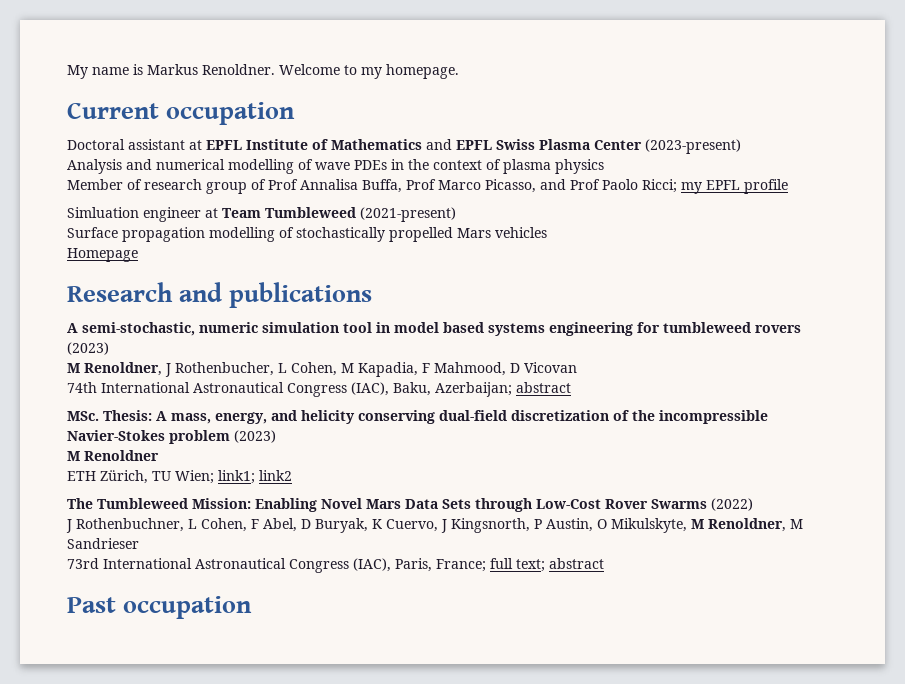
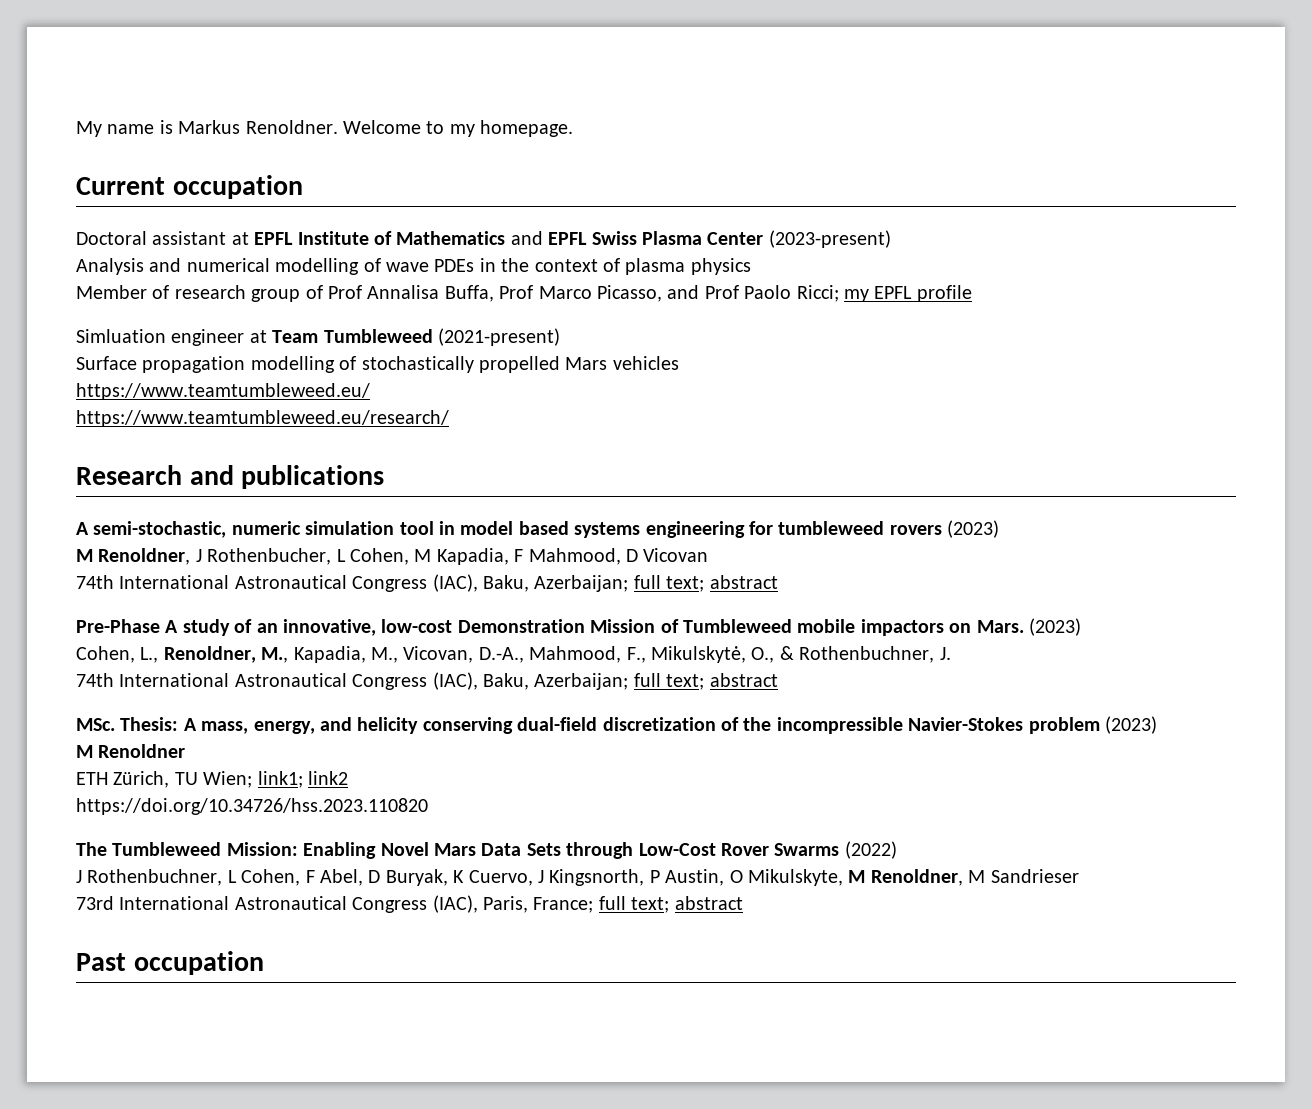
- Homepage
+ https://www.teamtumbleweed.eu/
+ https://www.teamtumbleweed.eu/research/
  M Renoldner, J Rothenbucher, L Cohen, M Kapadia, F Mahmood, D Vicovan
- 74th International Astronautical Congress (IAC), Baku, Azerbaijan; abstract
+ 74th International Astronautical Congress (IAC), Baku, Azerbaijan; full text; abstract
+ Pre-Phase A study of an innovative, low-cost Demonstration Mission of Tumbleweed mobile impactors on Mars. (2023)
+ Cohen, L., Renoldner, M., Kapadia, M., Vicovan, D.-A., Mahmood, F., Mikulskytė, O., & Rothenbuchner, J.
+ 74th International Astronautical Congress (IAC), Baku, Azerbaijan; full text; abstract
+ https://doi.org/10.34726/hss.2023.110820

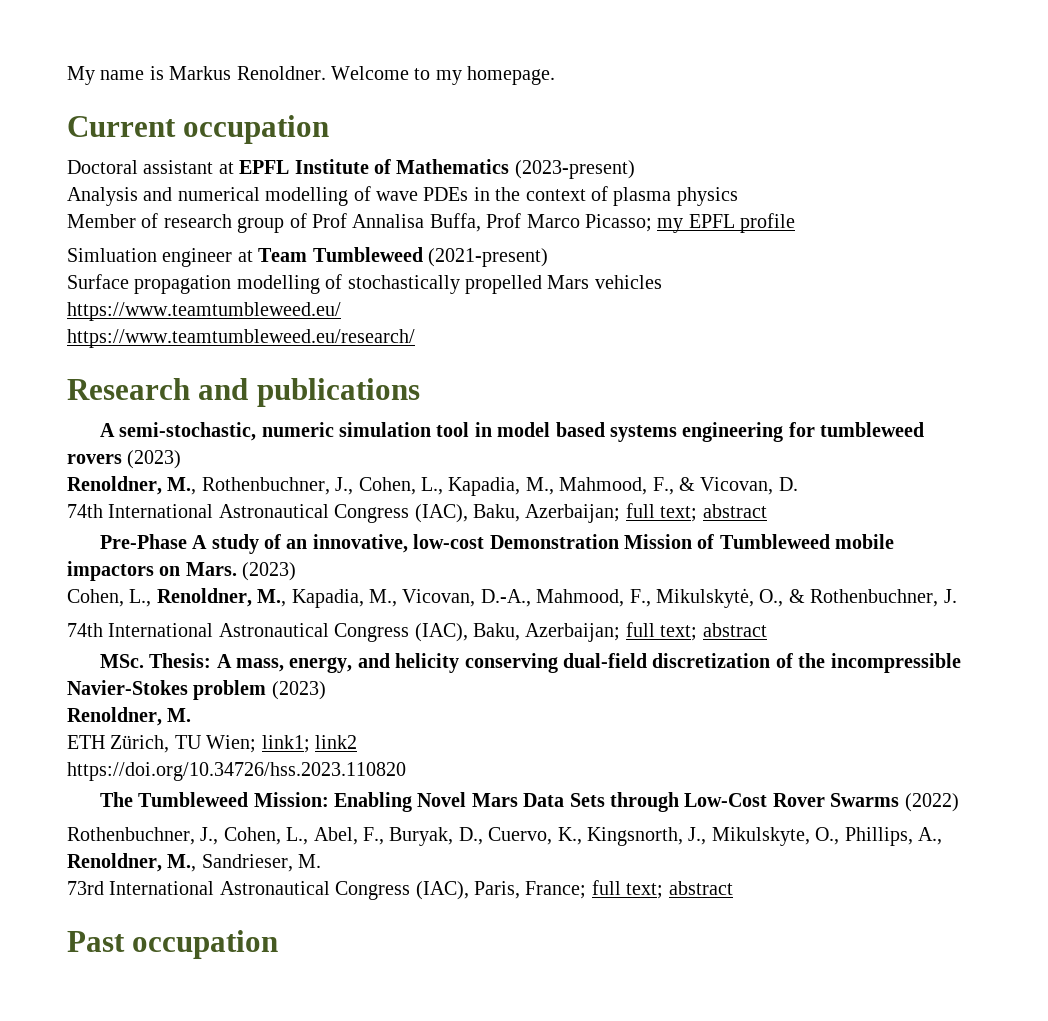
- Doctoral assistant at EPFL Institute of Mathematics and EPFL Swiss Plasma Center (2023-present)
+ Doctoral assistant at EPFL Institute of Mathematics (2023-present)
- Member of research group of Prof Annalisa Buffa, Prof Marco Picasso, and Prof Paolo Ricci; my EPFL profile
+ Member of research group of Prof Annalisa Buffa, Prof Marco Picasso; my EPFL profile
- M Renoldner, J Rothenbucher, L Cohen, M Kapadia, F Mahmood, D Vicovan
+ Renoldner, M., Rothenbuchner, J., Cohen, L., Kapadia, M., Mahmood, F., & Vicovan, D.
- M Renoldner
+ Renoldner, M.
- J Rothenbuchner, L Cohen, F Abel, D Buryak, K Cuervo, J Kingsnorth, P Austin, O Mikulskyte, M Renoldner, M Sandrieser
+ Rothenbuchner, J., Cohen, L., Abel, F., Buryak, D., Cuervo, K., Kingsnorth, J., Mikulskyte, O., Phillips, A., Renoldner, M., Sandrieser, M.

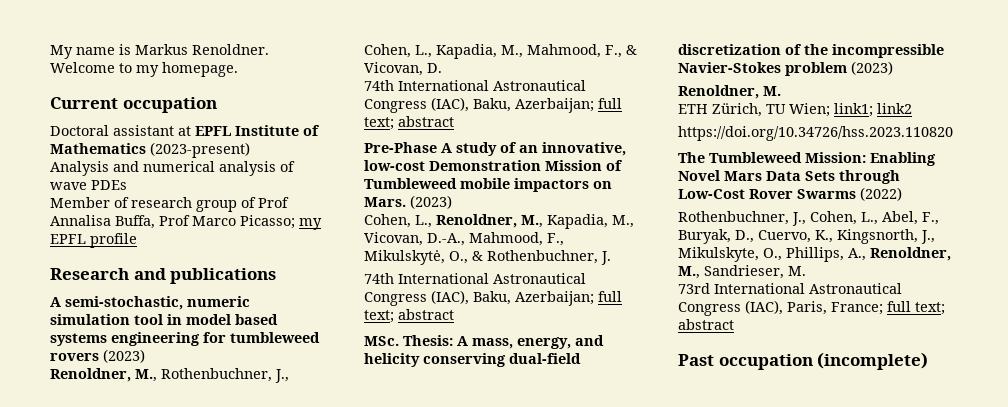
- Analysis and numerical modelling of wave PDEs in the context of plasma physics
+ Analysis and numerical analysis of wave PDEs
- Simluation engineer at Team Tumbleweed (2021-present)
- Surface propagation modelling of stochastically propelled Mars vehicles
- https://www.teamtumbleweed.eu/
- https://www.teamtumbleweed.eu/research/
- Past occupation
+ Past occupation (incomplete)

